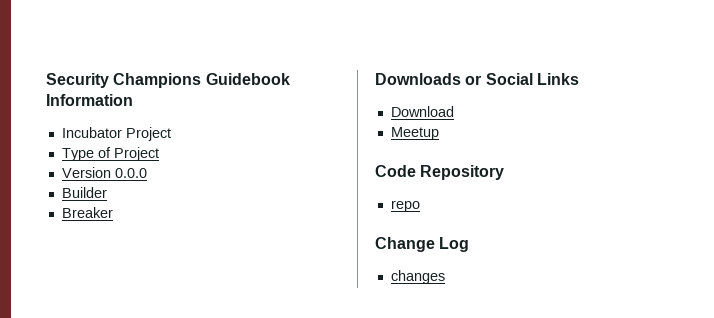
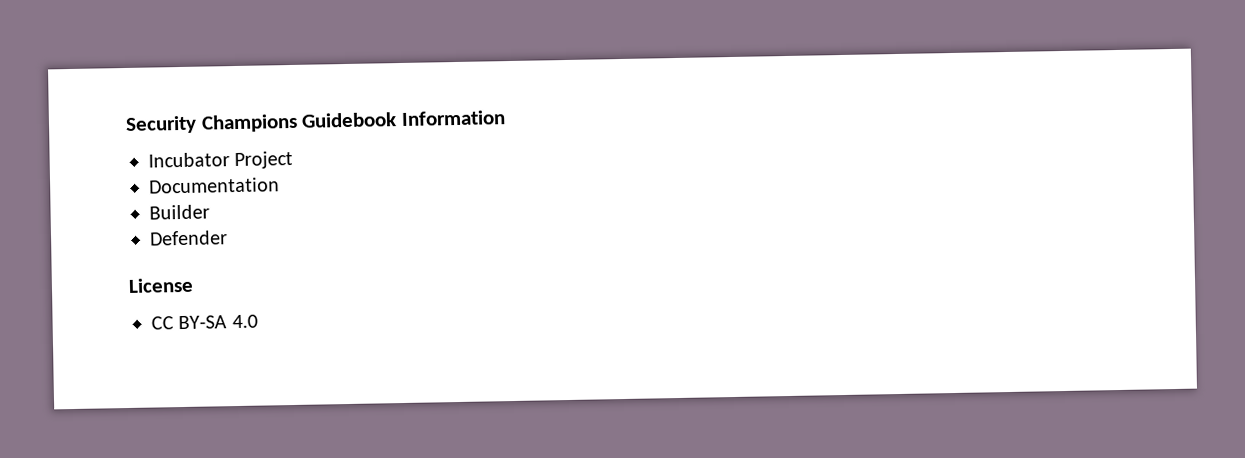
- Type of Project
- Version 0.0.0
+ Documentation
  Builder
- Breaker
- Downloads or Social Links
- Download
- Meetup
- Code Repository
- repo
- Change Log
- changes
+ Defender
+ License
+ CC BY-SA 4.0

